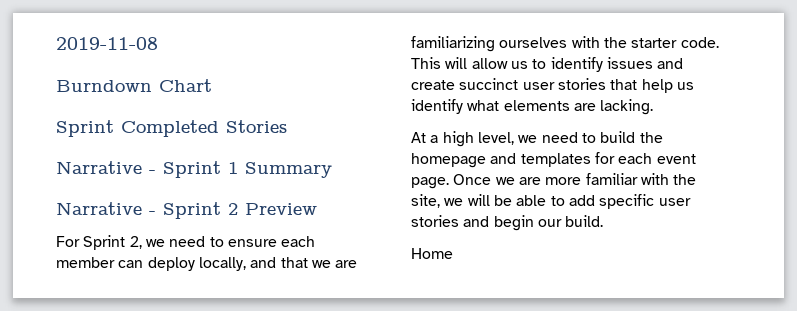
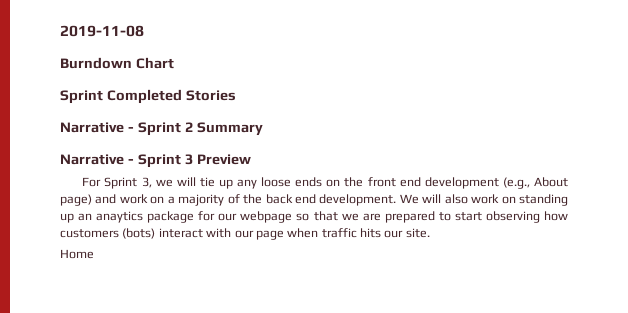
- Narrative - Sprint 1 Summary
+ Narrative - Sprint 2 Summary
- Narrative - Sprint 2 Preview
+ Narrative - Sprint 3 Preview
- For Sprint 2, we need to ensure each member can deploy locally, and that we are familiarizing ourselves with the starter code. This will allow us to identify issues and create succinct user stories that help us identify what elements are lacking.
- At a high level, we need to build the homepage and templates for each event page. Once we are more familiar with the site, we will be able to add specific user stories and begin our build.
+ For Sprint 3, we will tie up any loose ends on the front end development (e.g., About page) and work on a majority of the back end development. We will also work on standing up an anaytics package for our webpage so that we are prepared to start observing how customers (bots) interact with our page when traffic hits our site.

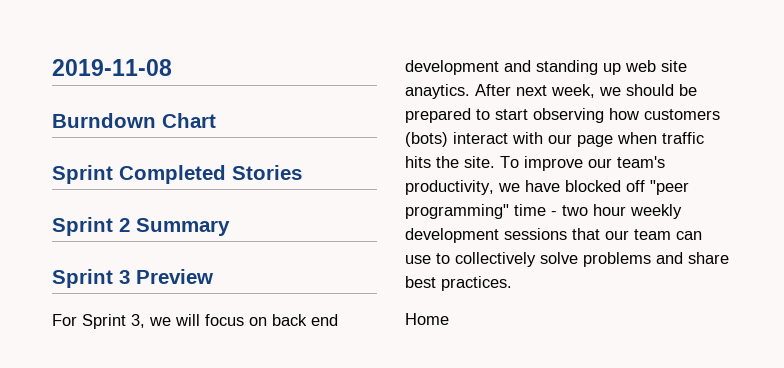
- Narrative - Sprint 2 Summary
+ Sprint 2 Summary
- Narrative - Sprint 3 Preview
+ Sprint 3 Preview
- For Sprint 3, we will tie up any loose ends on the front end development (e.g., About page) and work on a majority of the back end development. We will also work on standing up an anaytics package for our webpage so that we are prepared to start observing how customers (bots) interact with our page when traffic hits our site.
+ For Sprint 3, we will focus on back end development and standing up web site anaytics. After next week, we should be prepared to start observing how customers (bots) interact with our page when traffic hits the site. To improve our team's productivity, we have blocked off "peer programming" time - two hour weekly development sessions that our team can use to collectively solve problems and share best practices.

